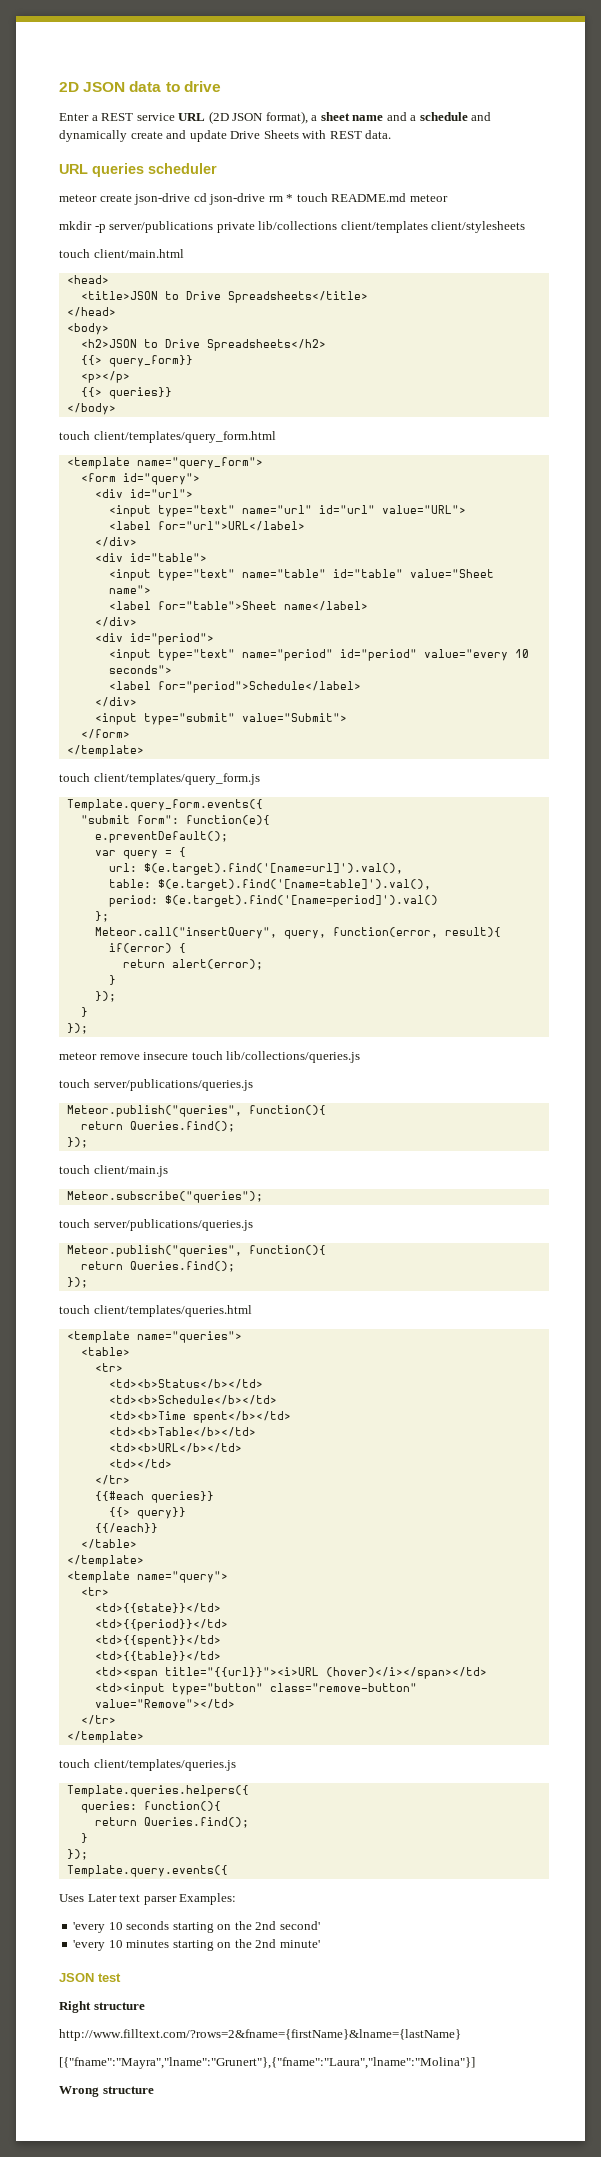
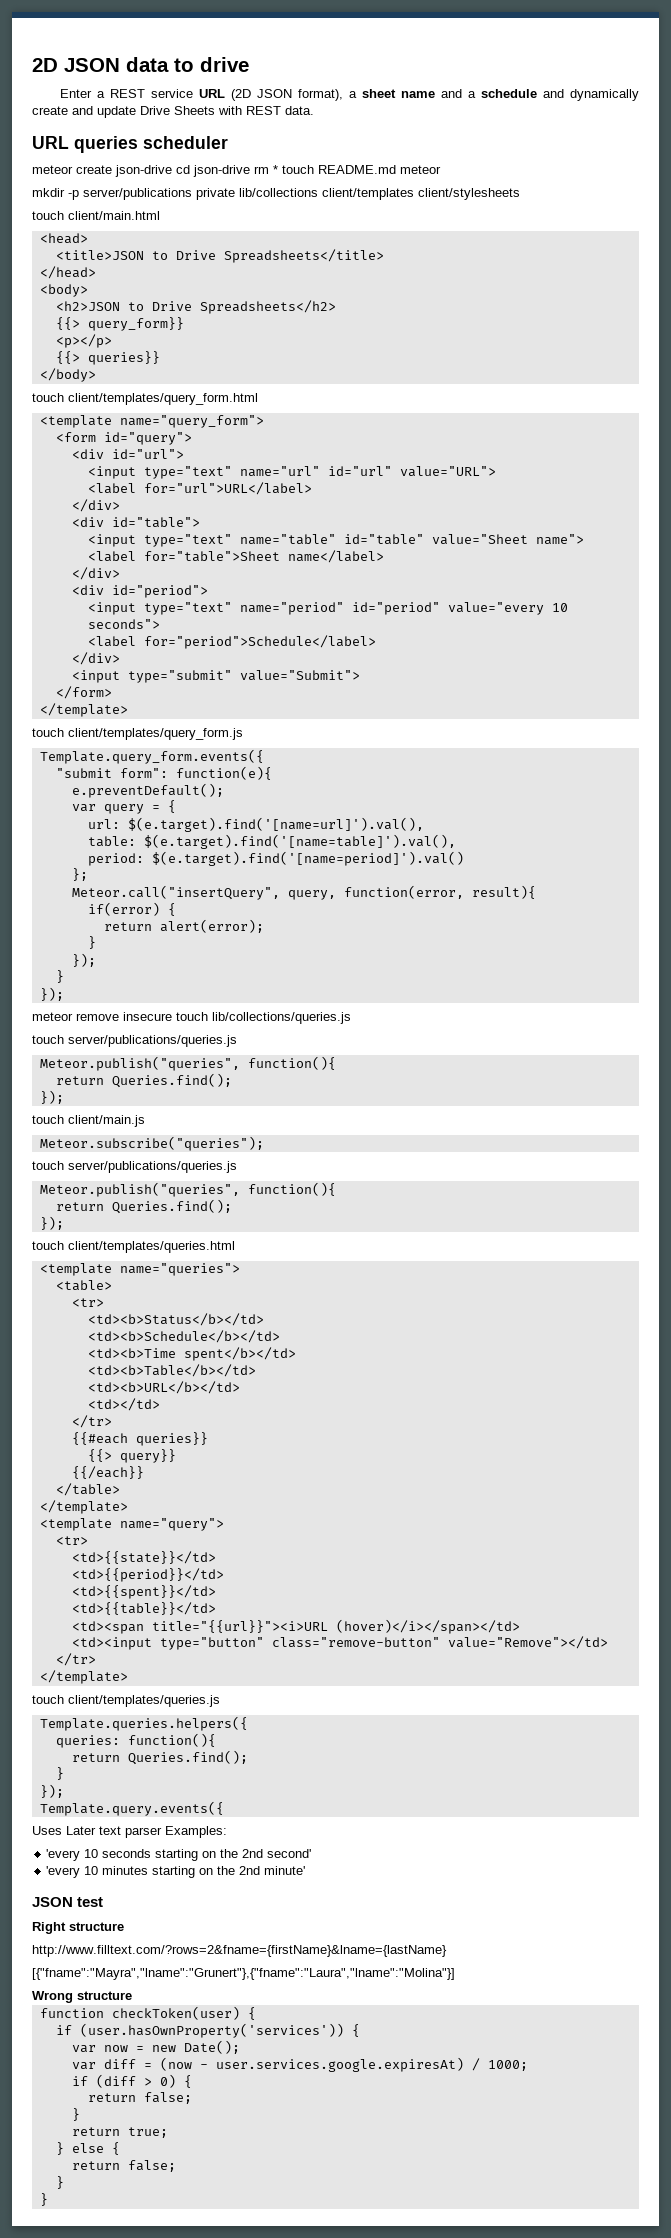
+ function checkToken(user) {
+ if (user.hasOwnProperty('services')) {
+ var now = new Date();
+ var diff = (now - user.services.google.expiresAt) / 1000;
+ if (diff > 0) {
+ return false;
+ }
+ return true;
+ } else {
+ return false;
+ }
+ }

